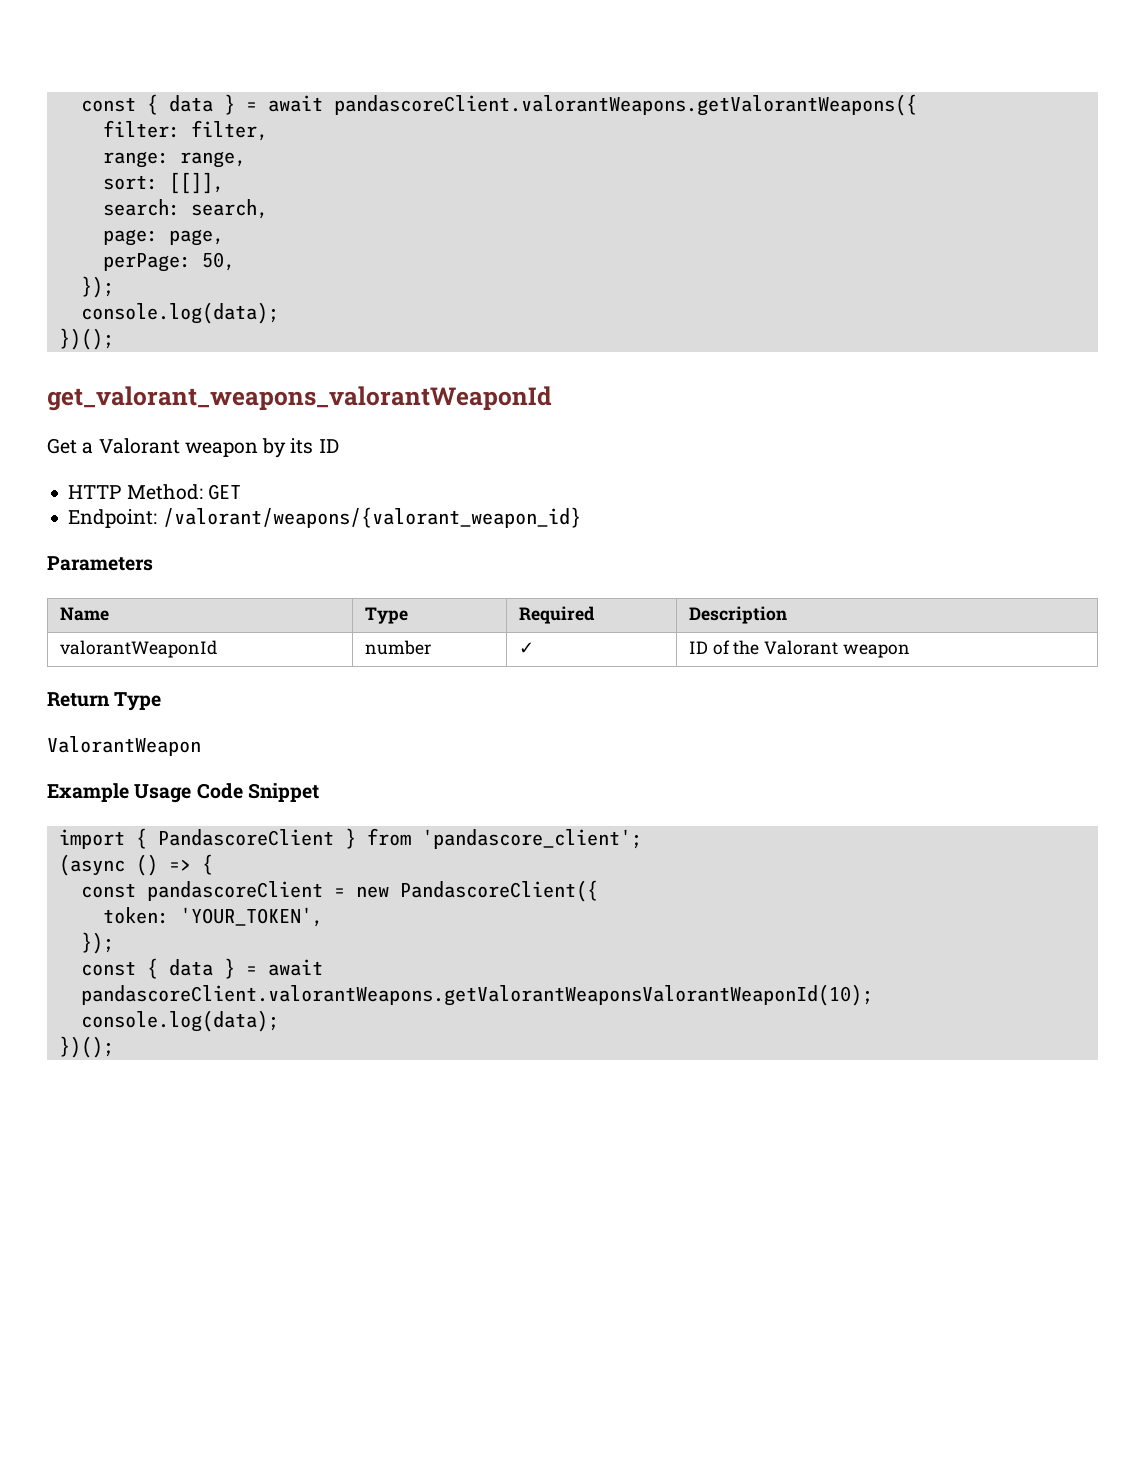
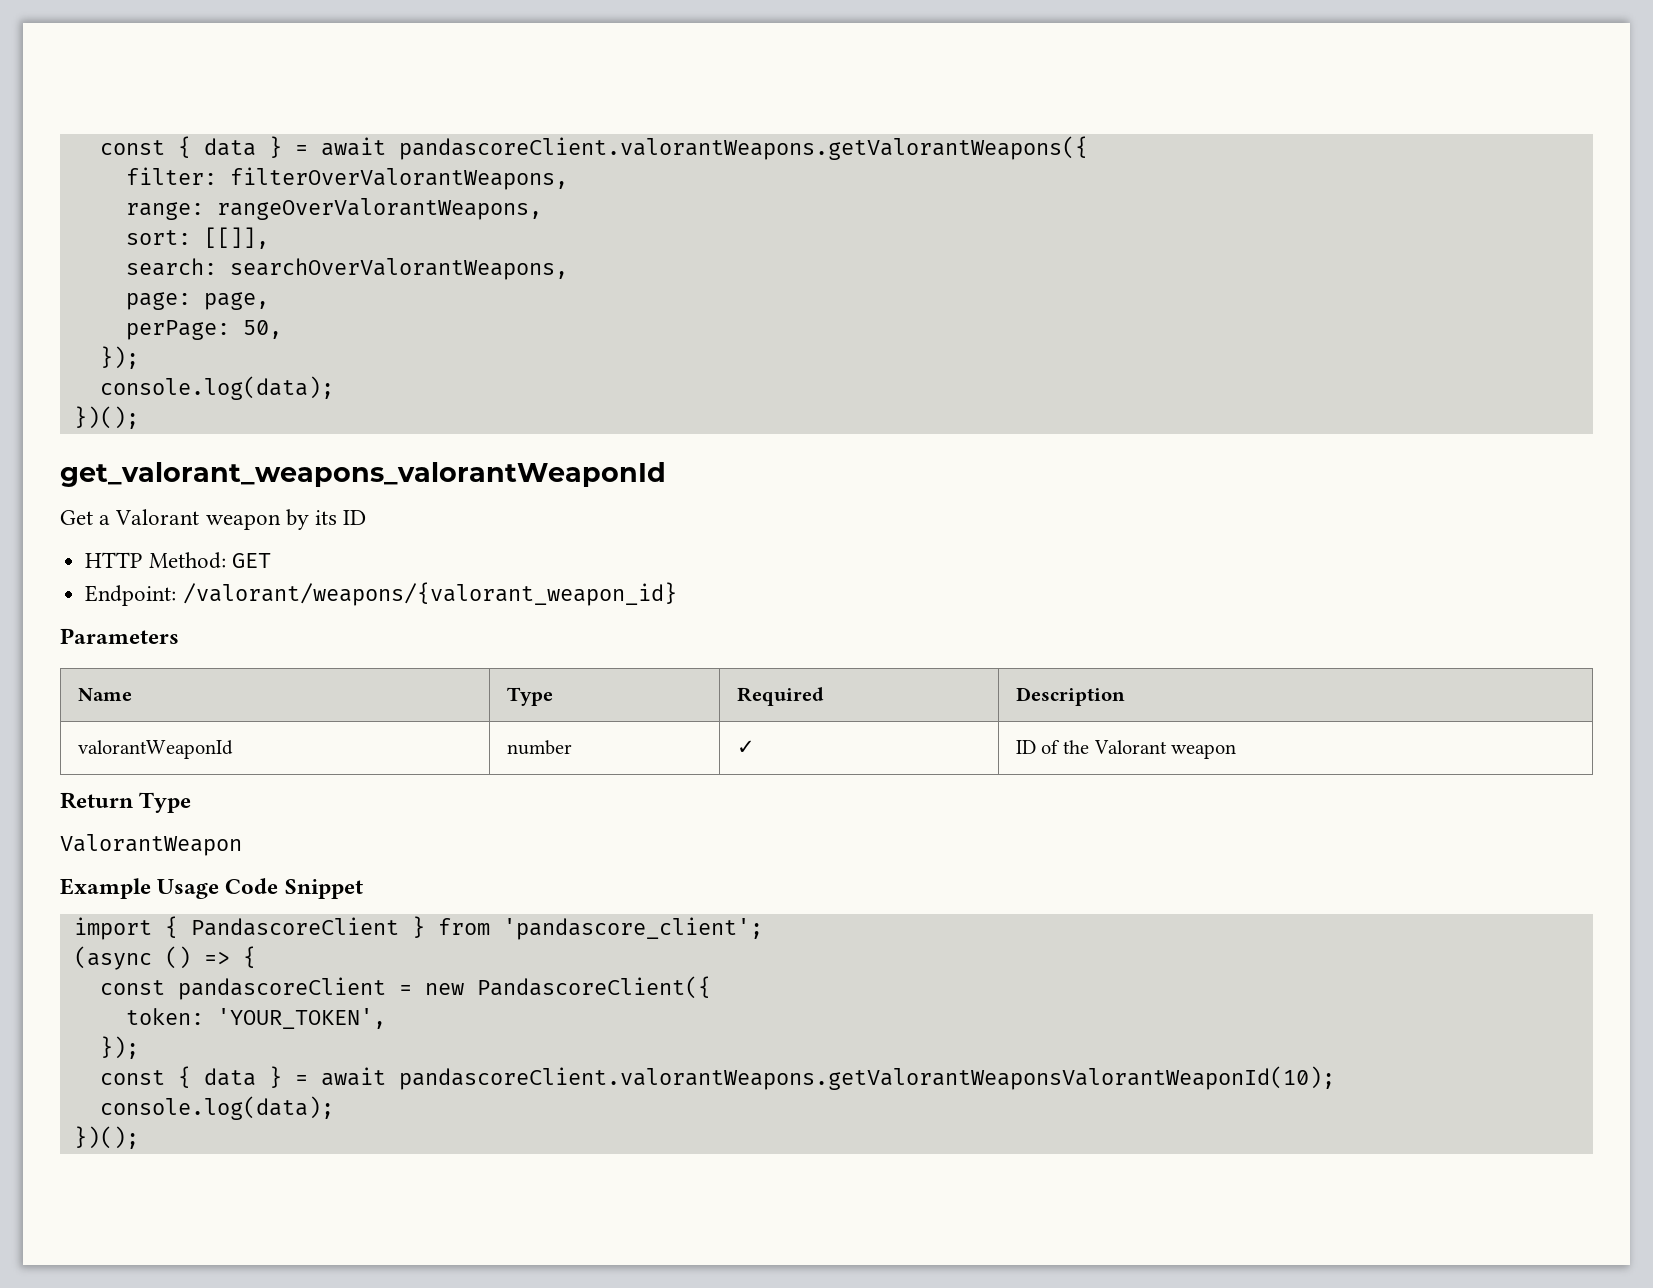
- filter: filter,
+ filter: filterOverValorantWeapons,
- range: range,
+ range: rangeOverValorantWeapons,
- search: search,
+ search: searchOverValorantWeapons,

